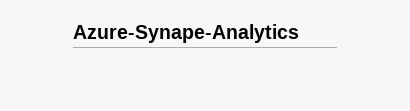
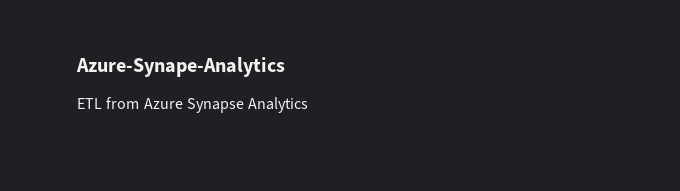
+ ETL from Azure Synapse Analytics

